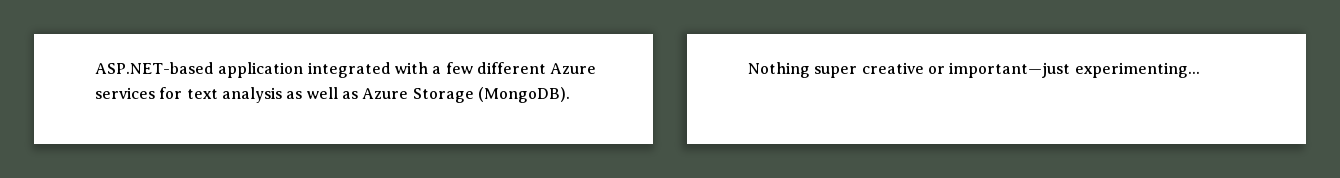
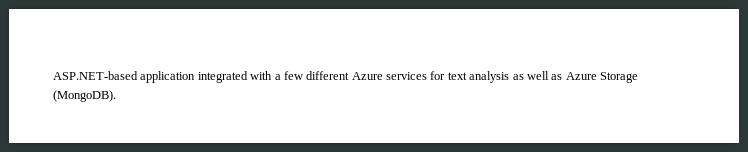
- Nothing super creative or important—just experimenting...

